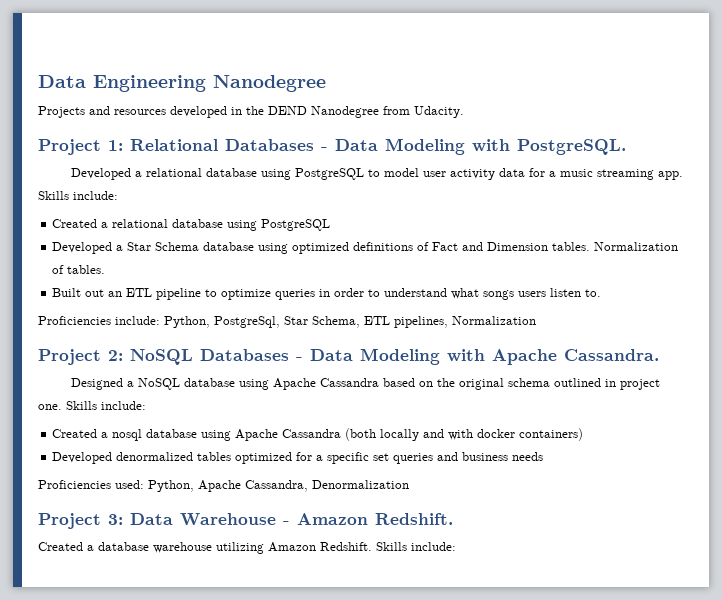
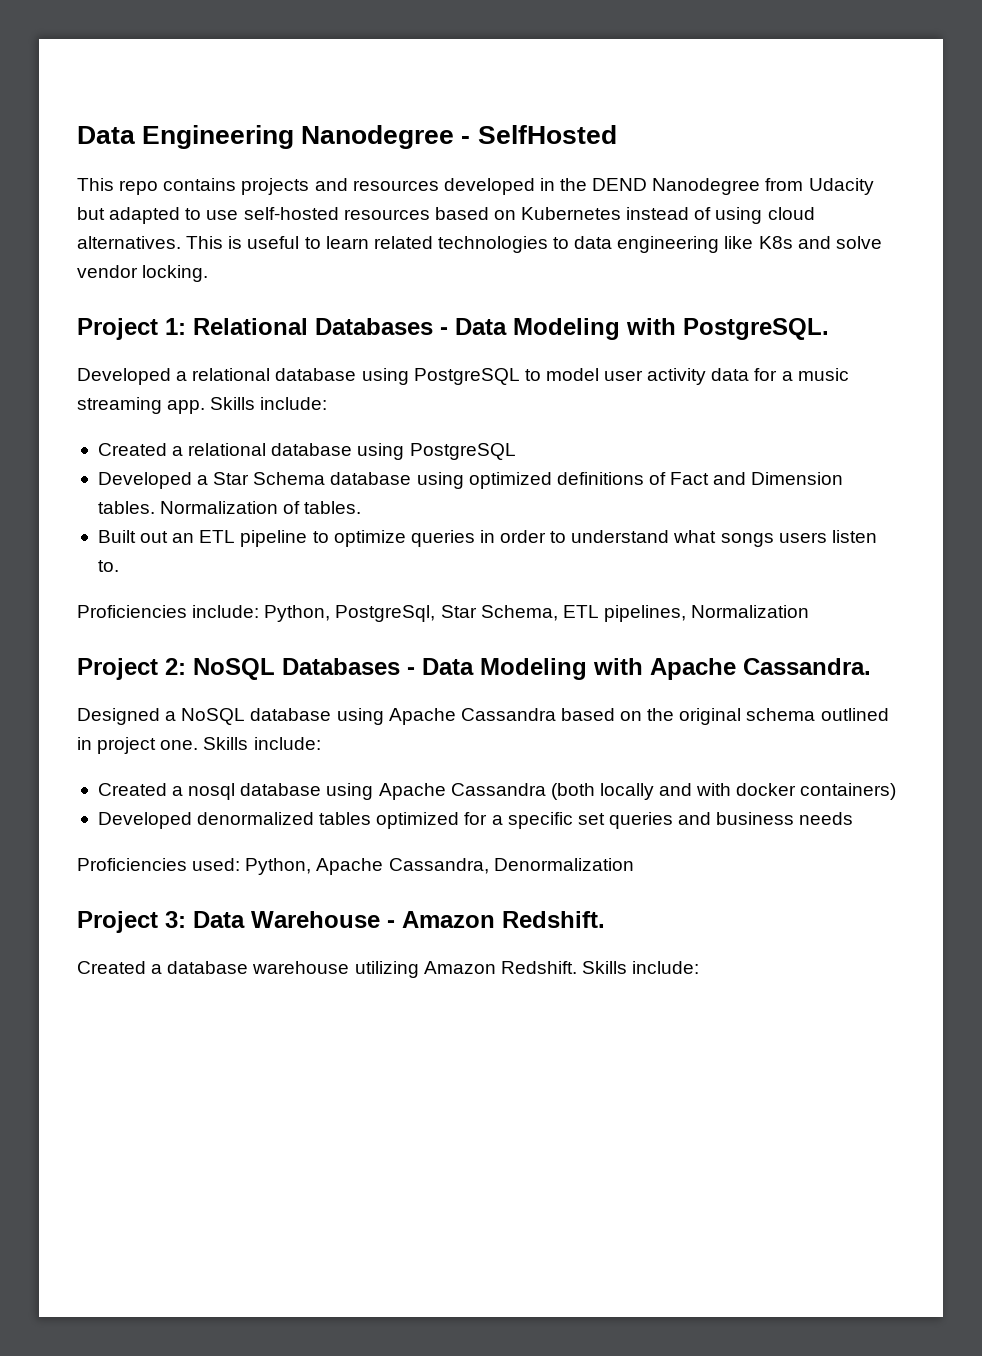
- Data Engineering Nanodegree
- Projects and resources developed in the DEND Nanodegree from Udacity.
+ Data Engineering Nanodegree - SelfHosted
+ This repo contains projects and resources developed in the DEND Nanodegree from Udacity but adapted to use self-hosted resources based on Kubernetes instead of using cloud alternatives. This is useful to learn related technologies to data engineering like K8s and solve vendor locking.

